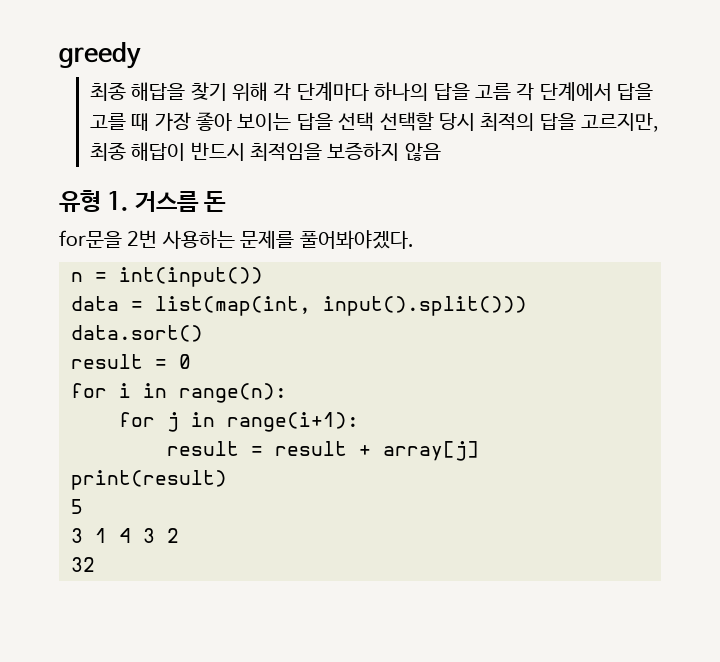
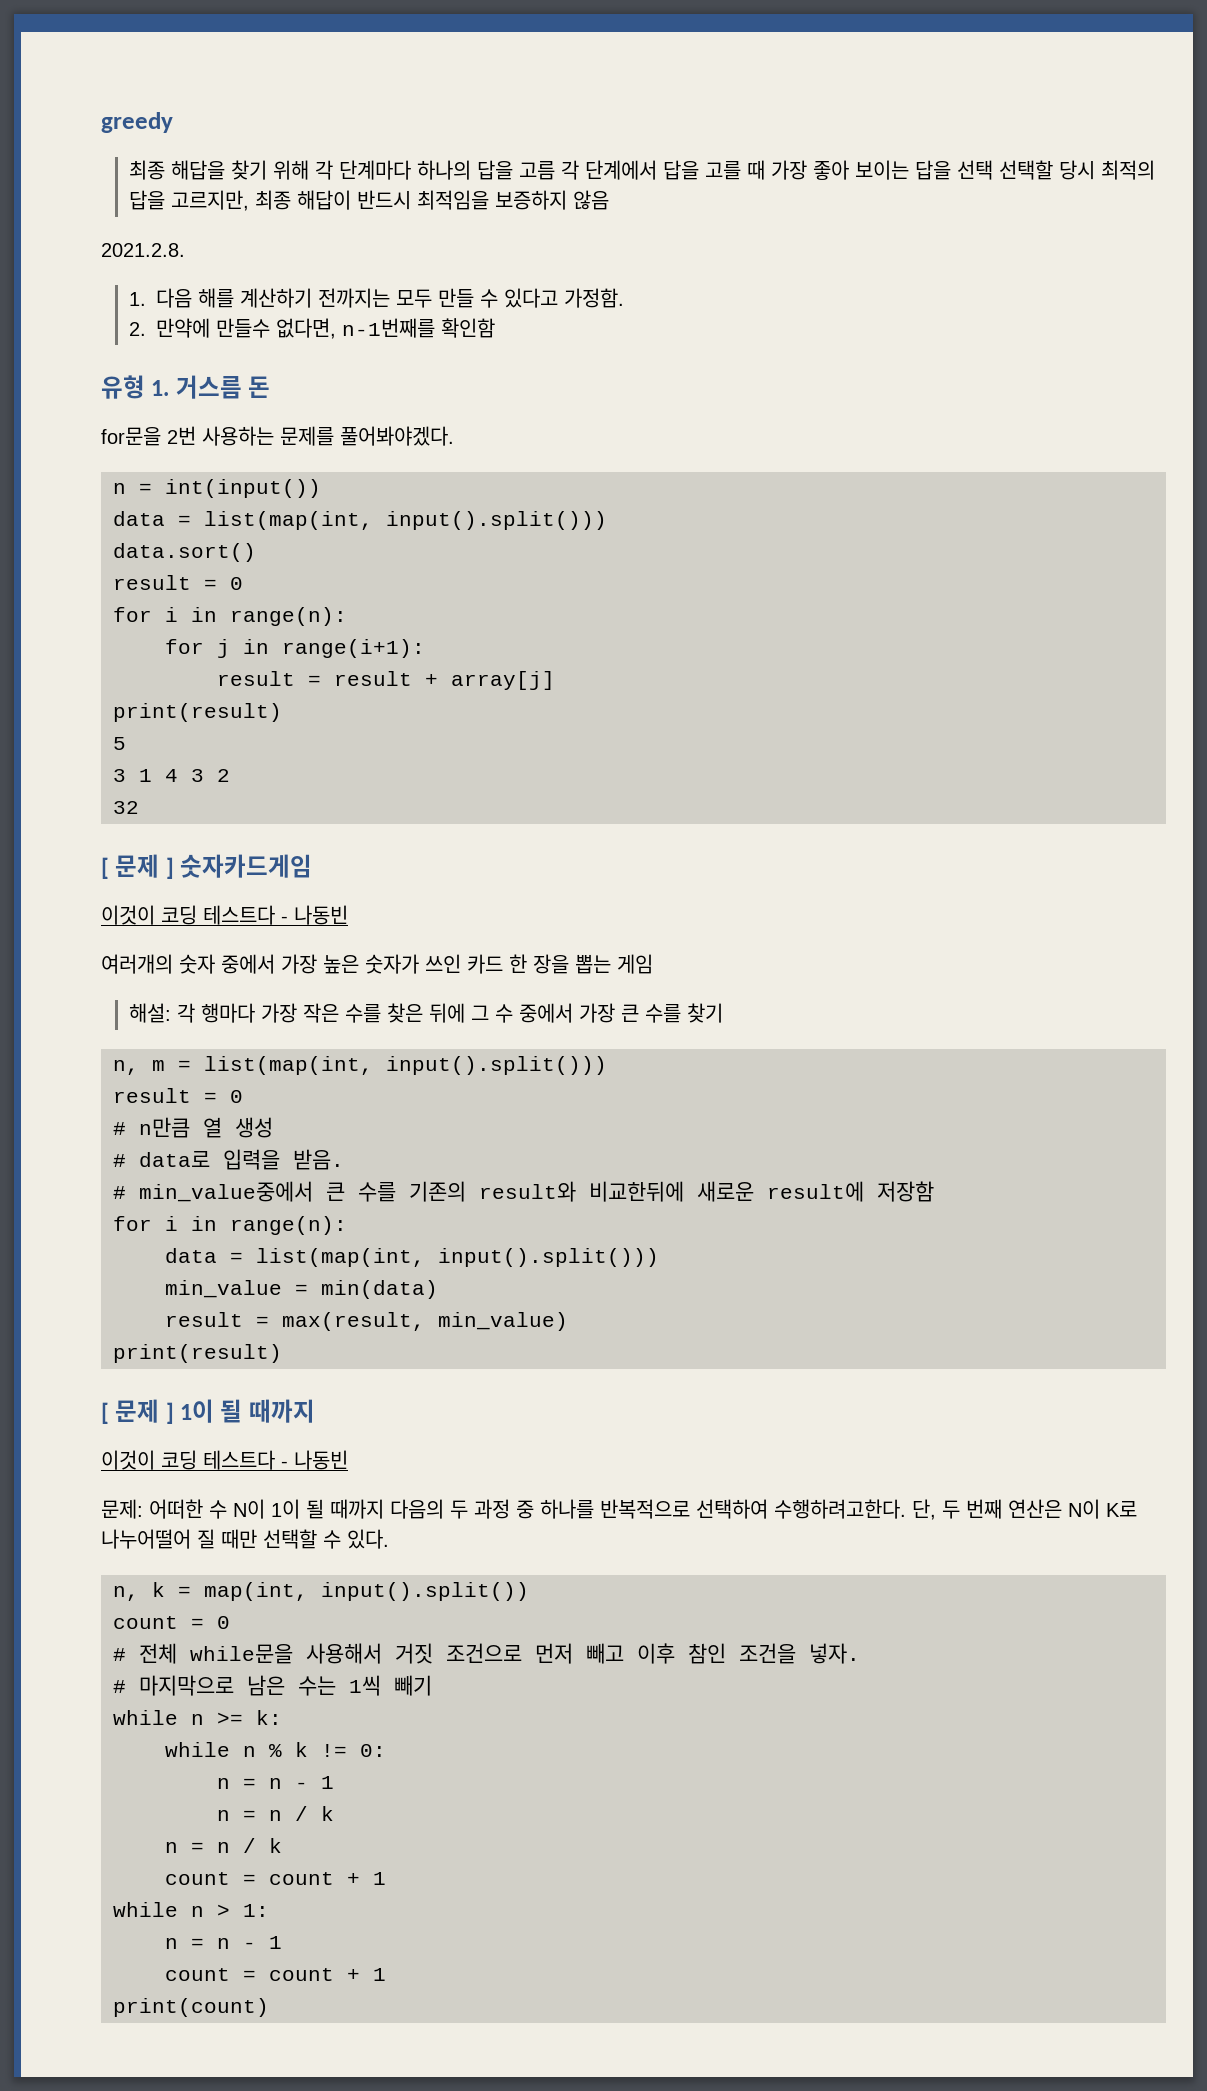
+ 2021.2.8.
+ 1. 다음 해를 계산하기 전까지는 모두 만들 수 있다고 가정함.
+ 2. 만약에 만들수 없다면, n-1번째를 확인함
+ [ 문제 ] 숫자카드게임
+ 이것이 코딩 테스트다 - 나동빈
+ 여러개의 숫자 중에서 가장 높은 숫자가 쓰인 카드 한 장을 뽑는 게임
+ 해설: 각 행마다 가장 작은 수를 찾은 뒤에 그 수 중에서 가장 큰 수를 찾기
+ n, m = list(map(int, input().split()))
+ result = 0
+ # n만큼 열 생성
+ # data로 입력을 받음.
+ # min_value중에서 큰 수를 기존의 result와 비교한뒤에 새로운 result에 저장함
+ for i in range(n):
+ data = list(map(int, input().split()))
+ min_value = min(data)
+ result = max(result, min_value)
+ print(result)
+ [ 문제 ] 1이 될 때까지
+ 이것이 코딩 테스트다 - 나동빈
+ 문제: 어떠한 수 N이 1이 될 때까지 다음의 두 과정 중 하나를 반복적으로 선택하여 수행하려고한다. 단, 두 번째 연산은 N이 K로 나누어떨어 질 때만 선택할 수 있다.
+ n, k = map(int, input().split())
+ count = 0
+ # 전체 while문을 사용해서 거짓 조건으로 먼저 빼고 이후 참인 조건을 넣자.
+ # 마지막으로 남은 수는 1씩 빼기
+ while n >= k:
+ while n % k != 0:
+ n = n - 1
+ n = n / k
+ n = n / k
+ count = count + 1
+ while n > 1:
+ n = n - 1
+ count = count + 1
+ print(count)

